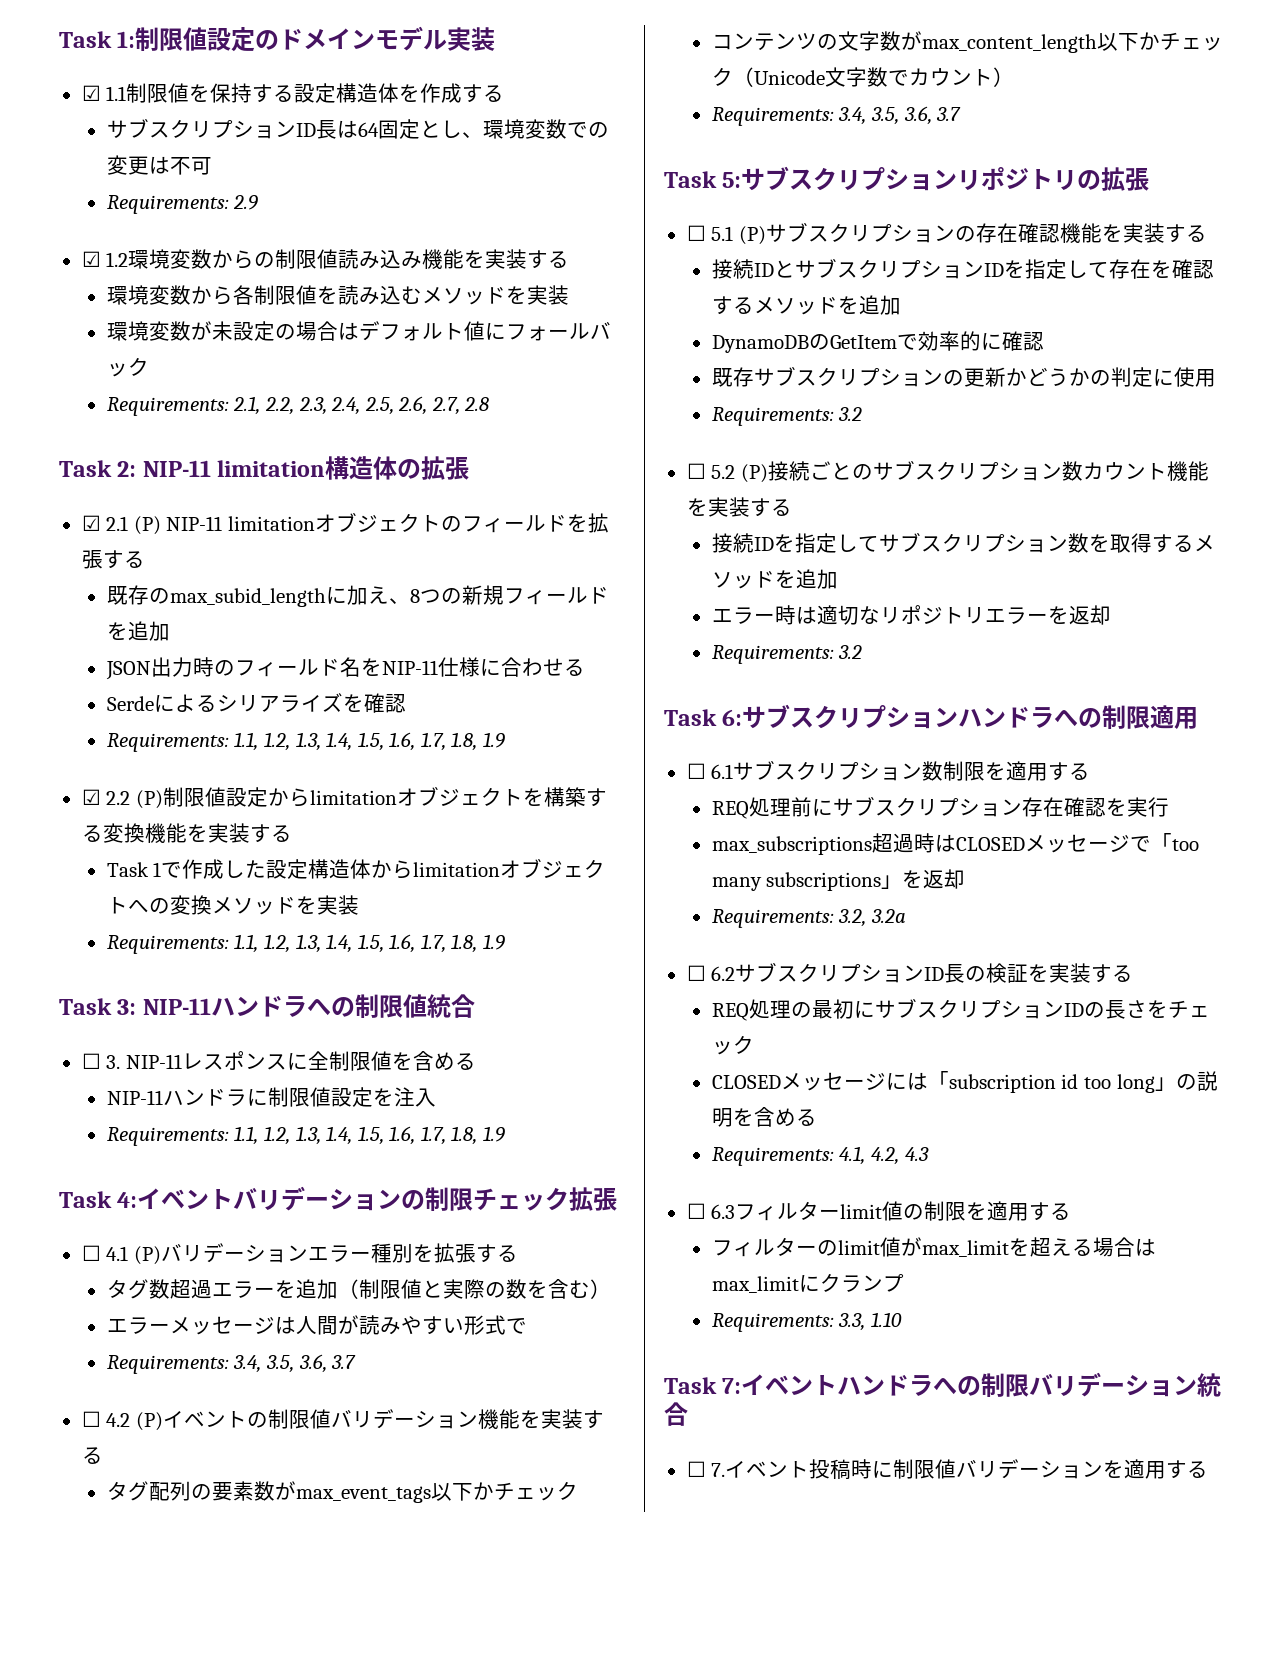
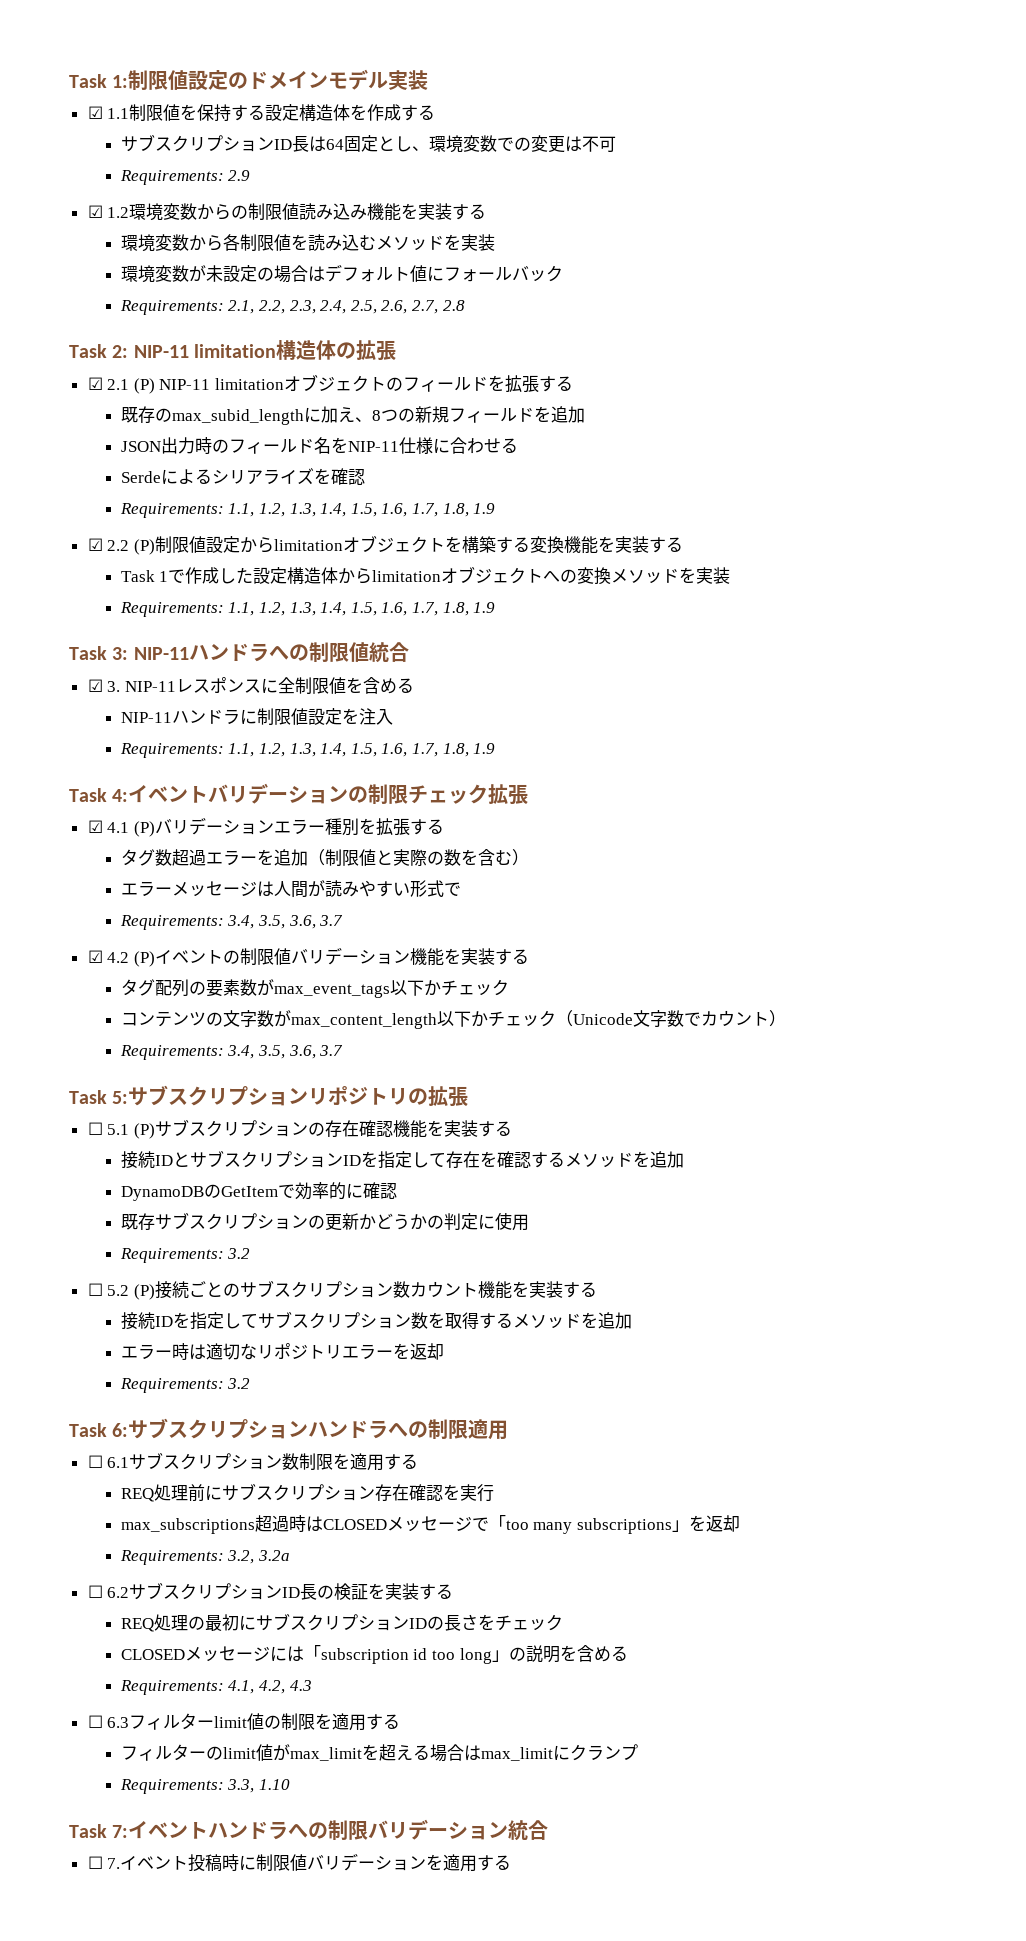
- ☐ 3. NIP-11レスポンスに全制限値を含める
+ ☑ 3. NIP-11レスポンスに全制限値を含める
- ☐ 4.1 (P)バリデーションエラー種別を拡張する
+ ☑ 4.1 (P)バリデーションエラー種別を拡張する
- ☐ 4.2 (P)イベントの制限値バリデーション機能を実装する
+ ☑ 4.2 (P)イベントの制限値バリデーション機能を実装する

